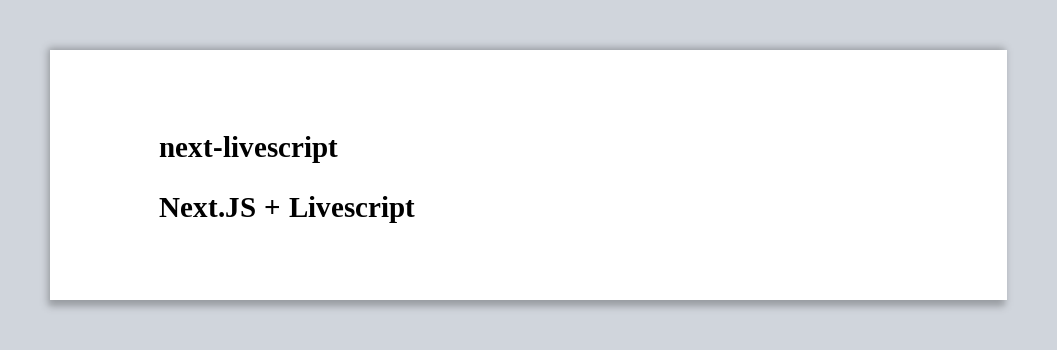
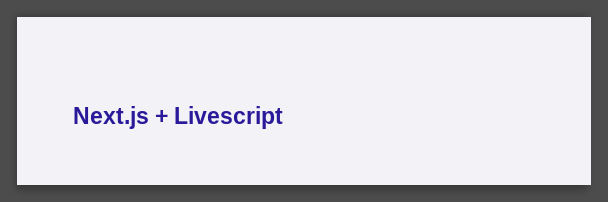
- next-livescript
- Next.JS + Livescript
+ Next.js + Livescript

